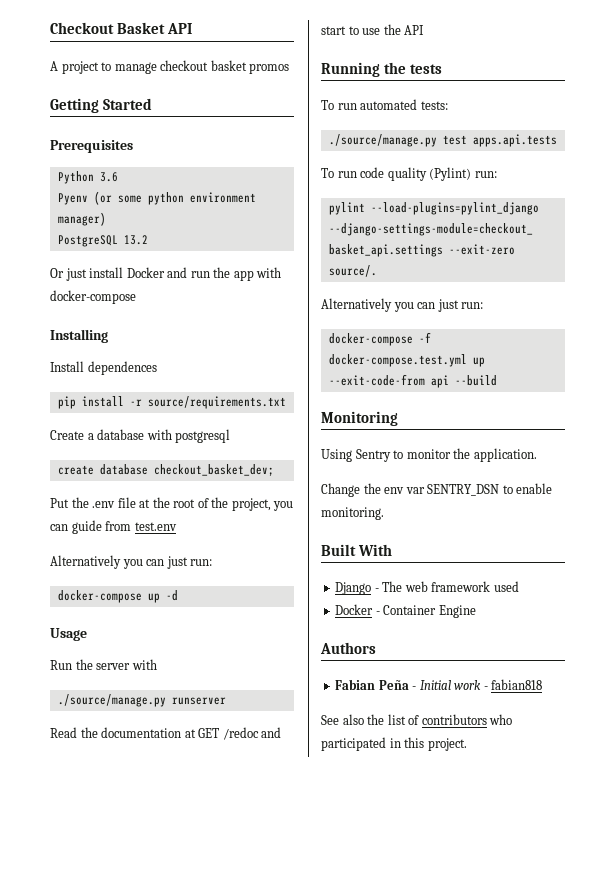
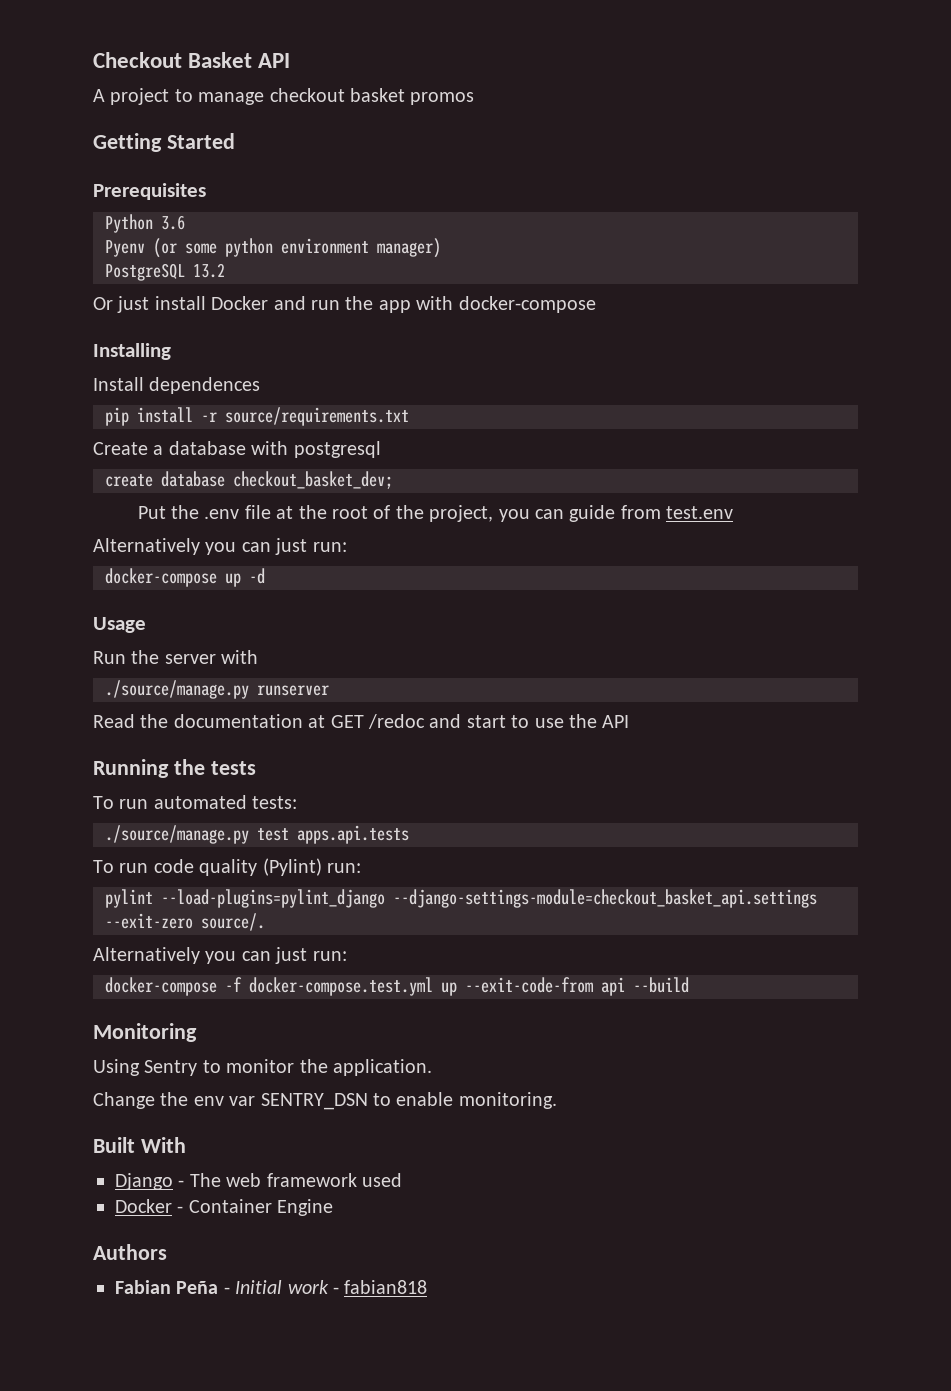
- See also the list of contributors who participated in this project.

